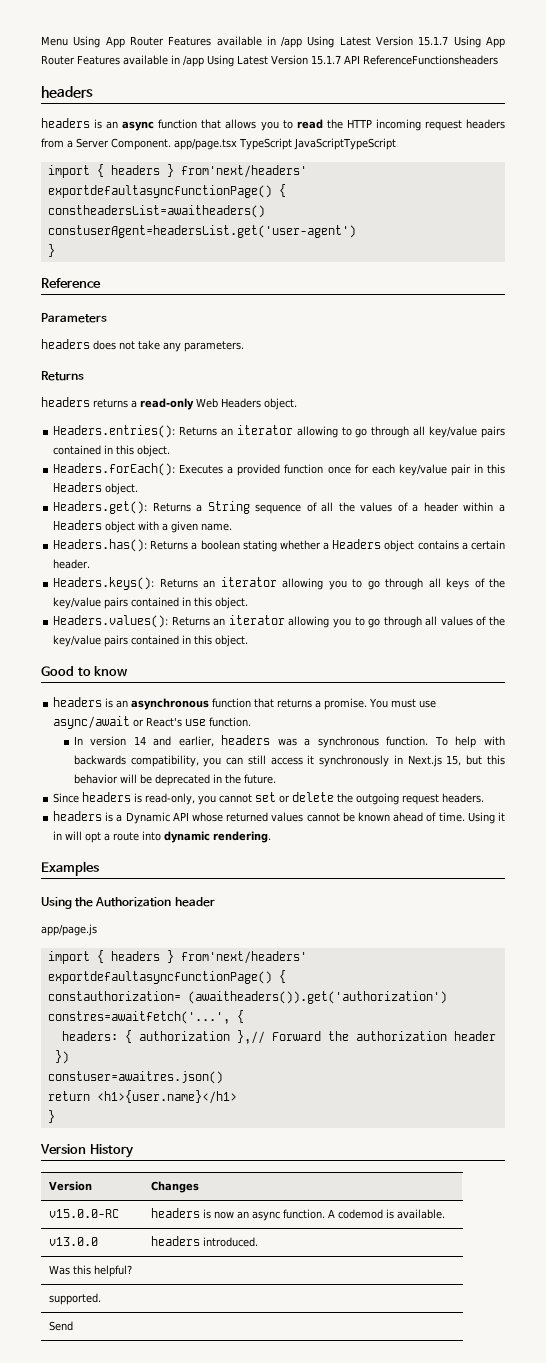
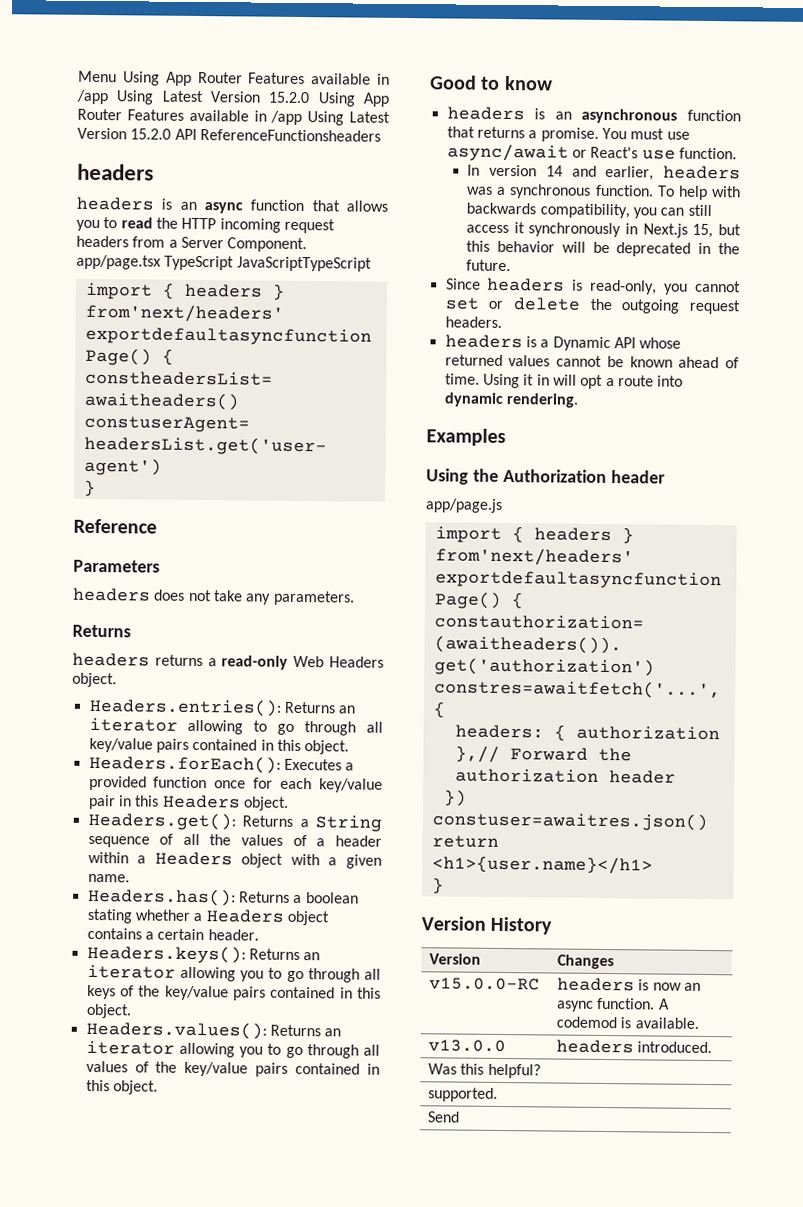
- Menu Using App Router Features available in /app Using Latest Version 15.1.7 Using App Router Features available in /app Using Latest Version 15.1.7 API ReferenceFunctionsheaders
+ Menu Using App Router Features available in /app Using Latest Version 15.2.0 Using App Router Features available in /app Using Latest Version 15.2.0 API ReferenceFunctionsheaders

